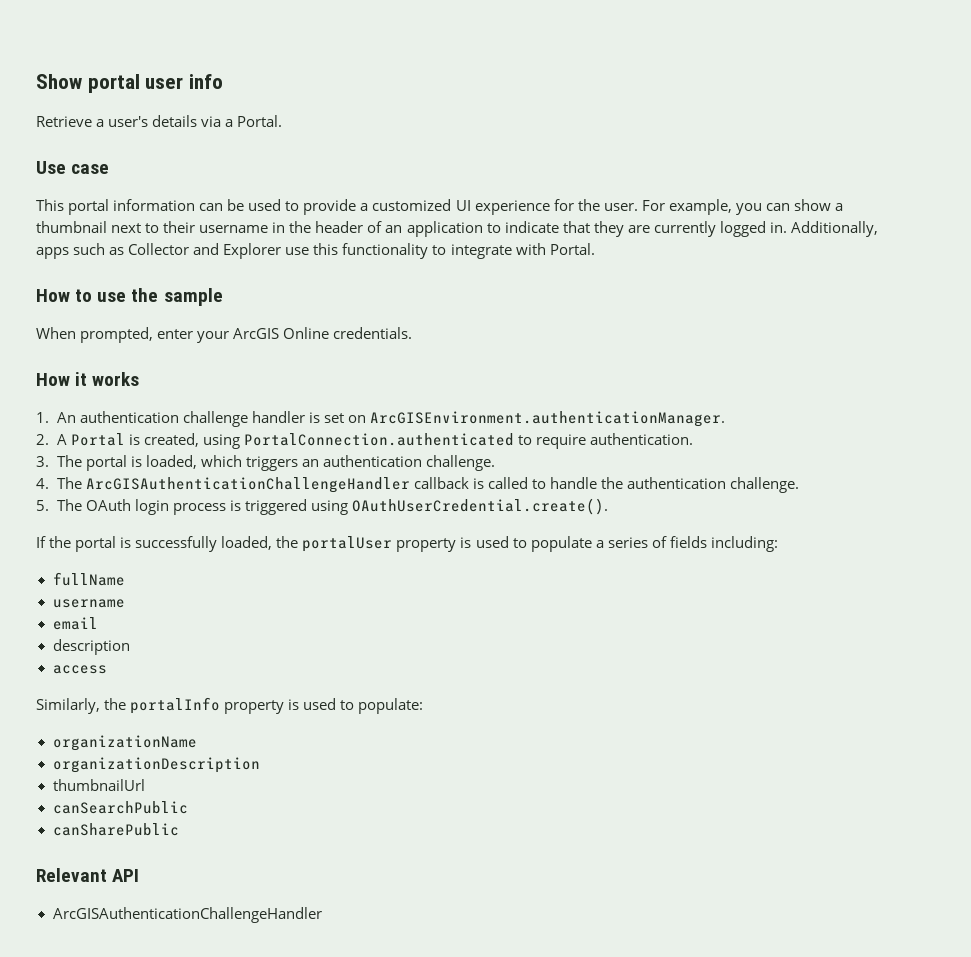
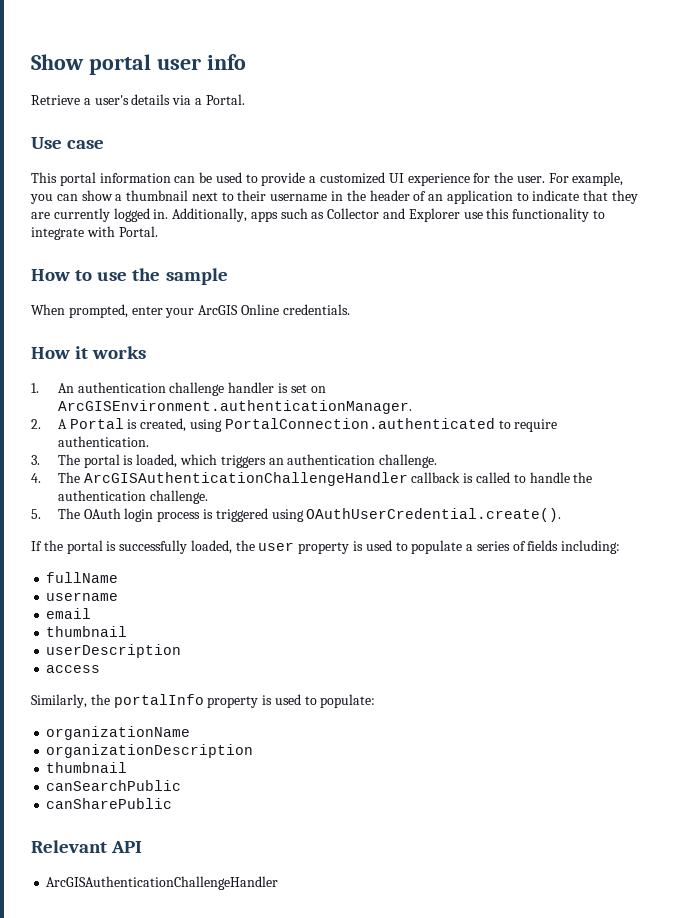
- If the portal is successfully loaded, the portalUser property is used to populate a series of fields including:
+ If the portal is successfully loaded, the user property is used to populate a series of fields including:
  email
- description
+ thumbnail
+ userDescription
  organizationDescription
- thumbnailUrl
+ thumbnail

